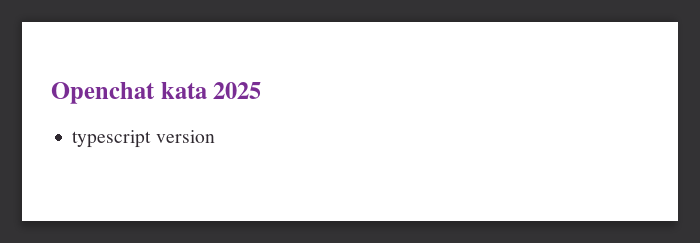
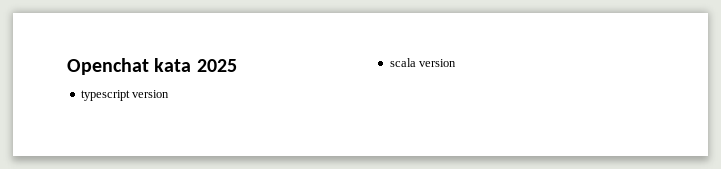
+ scala version

